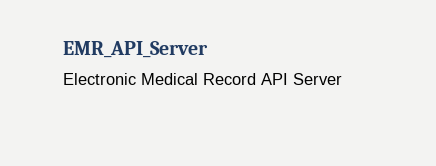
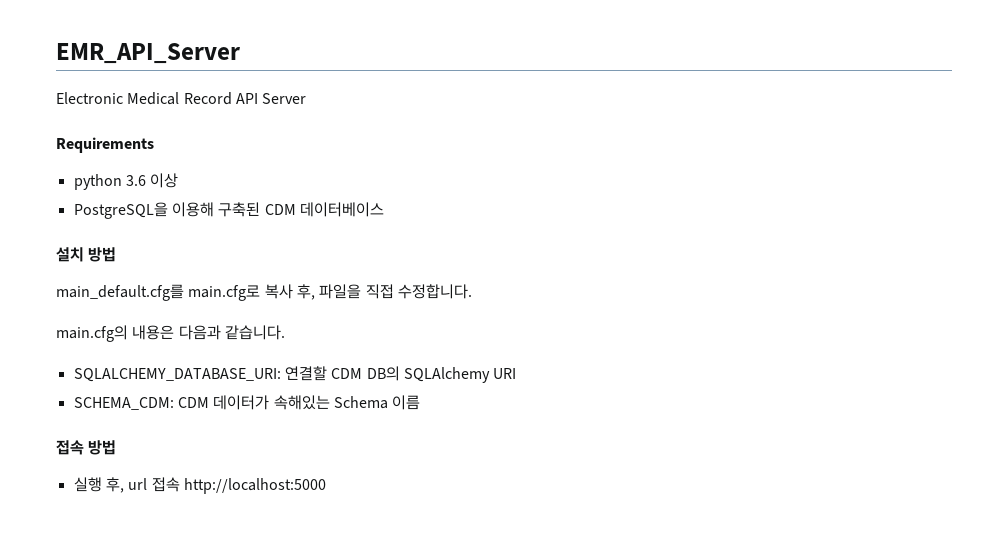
+ Requirements
+ python 3.6 이상
+ PostgreSQL을 이용해 구축된 CDM 데이터베이스
+ 설치 방법
+ main_default.cfg를 main.cfg로 복사 후, 파일을 직접 수정합니다.
+ main.cfg의 내용은 다음과 같습니다.
+ SQLALCHEMY_DATABASE_URI: 연결할 CDM DB의 SQLAlchemy URI
+ SCHEMA_CDM: CDM 데이터가 속해있는 Schema 이름
+ 접속 방법
+ 실행 후, url 접속 http://localhost:5000

